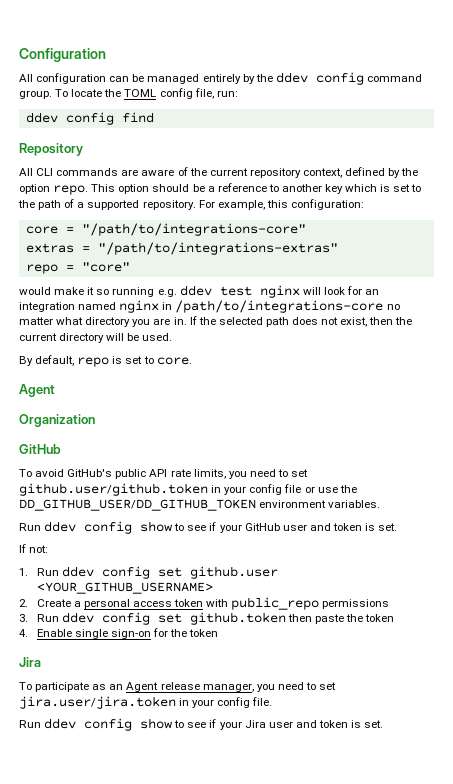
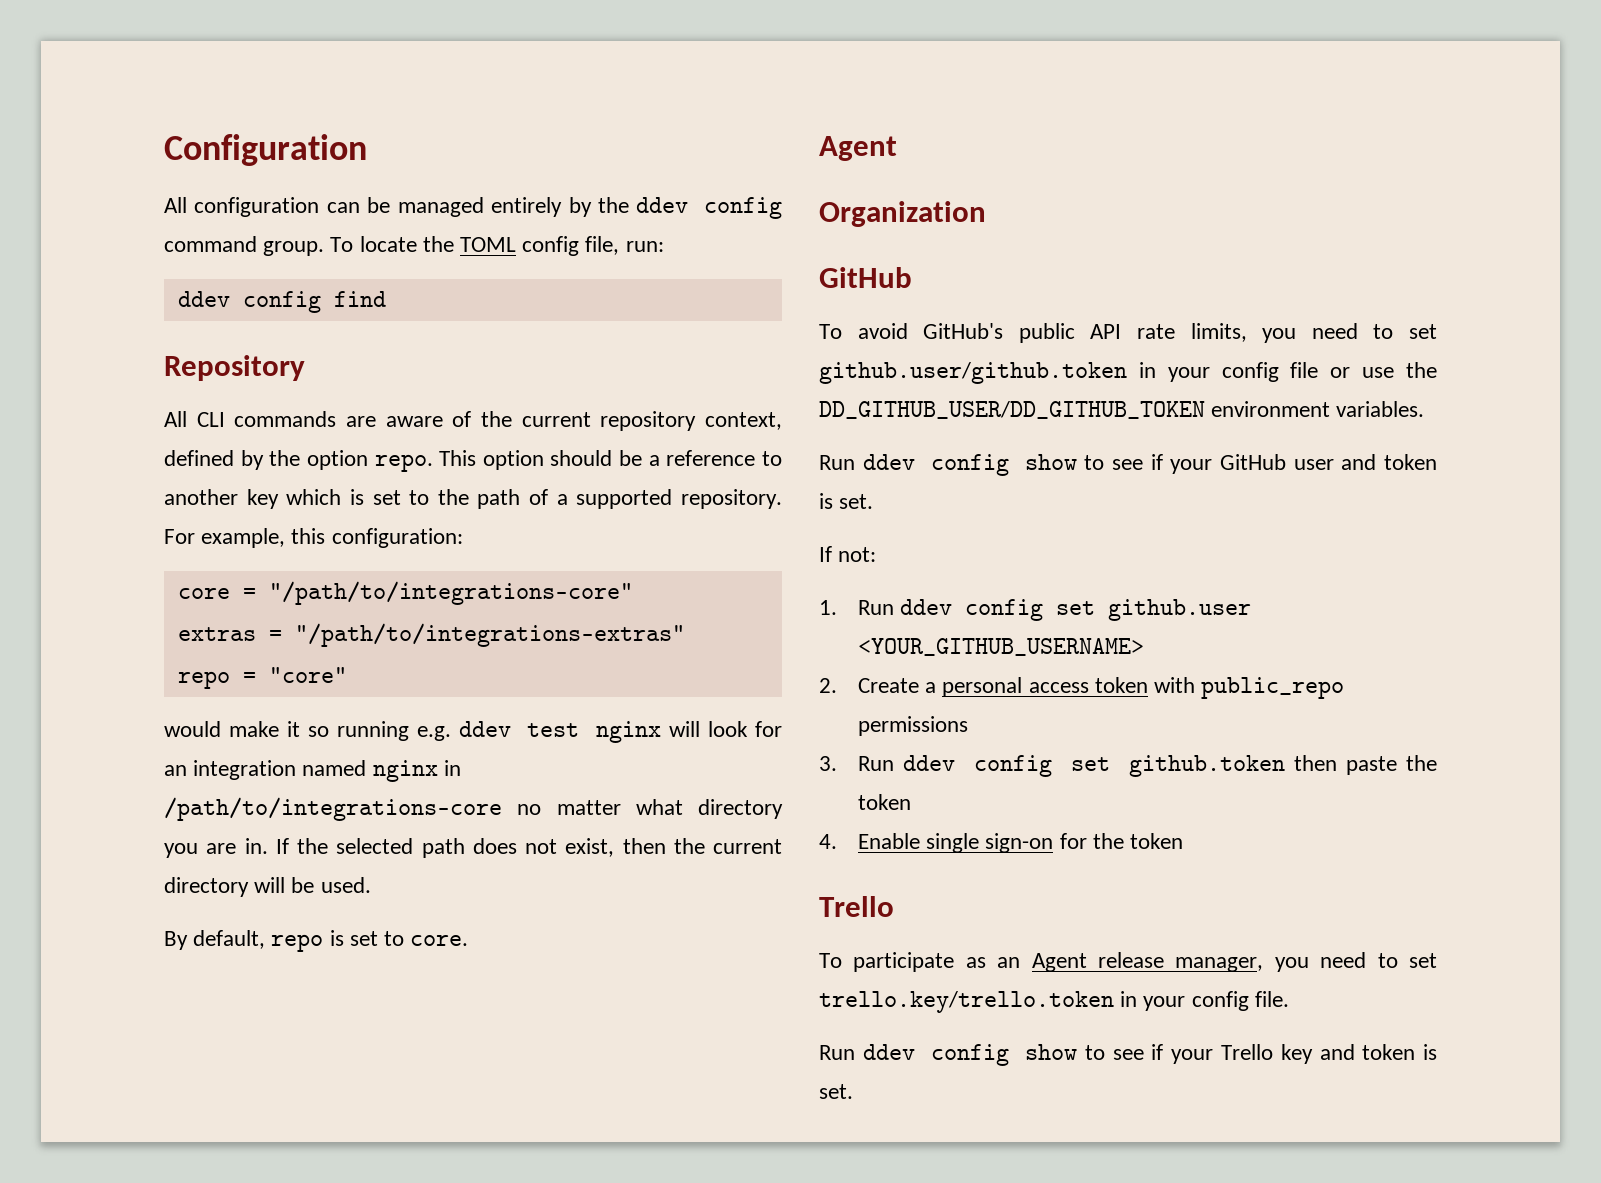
  4. Enable single sign-on for the token
- Jira
+ Trello
- To participate as an Agent release manager, you need to set jira.user/jira.token in your config file.
+ To participate as an Agent release manager, you need to set trello.key/trello.token in your config file.
- Run ddev config show to see if your Jira user and token is set.
+ Run ddev config show to see if your Trello key and token is set.

